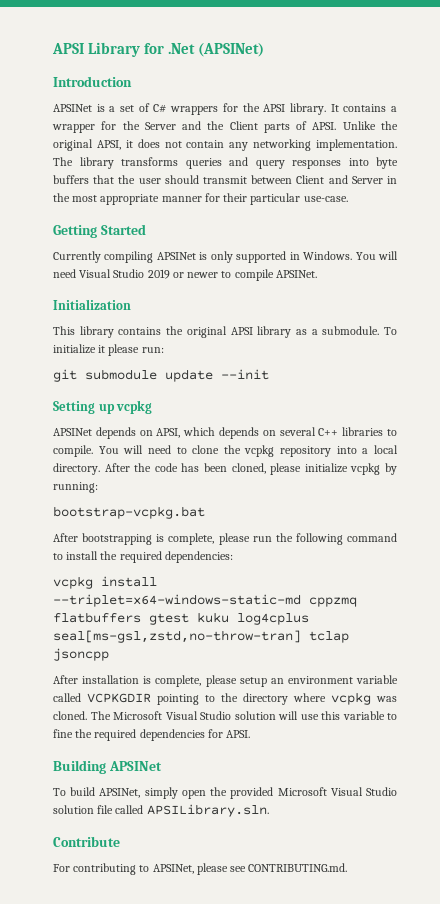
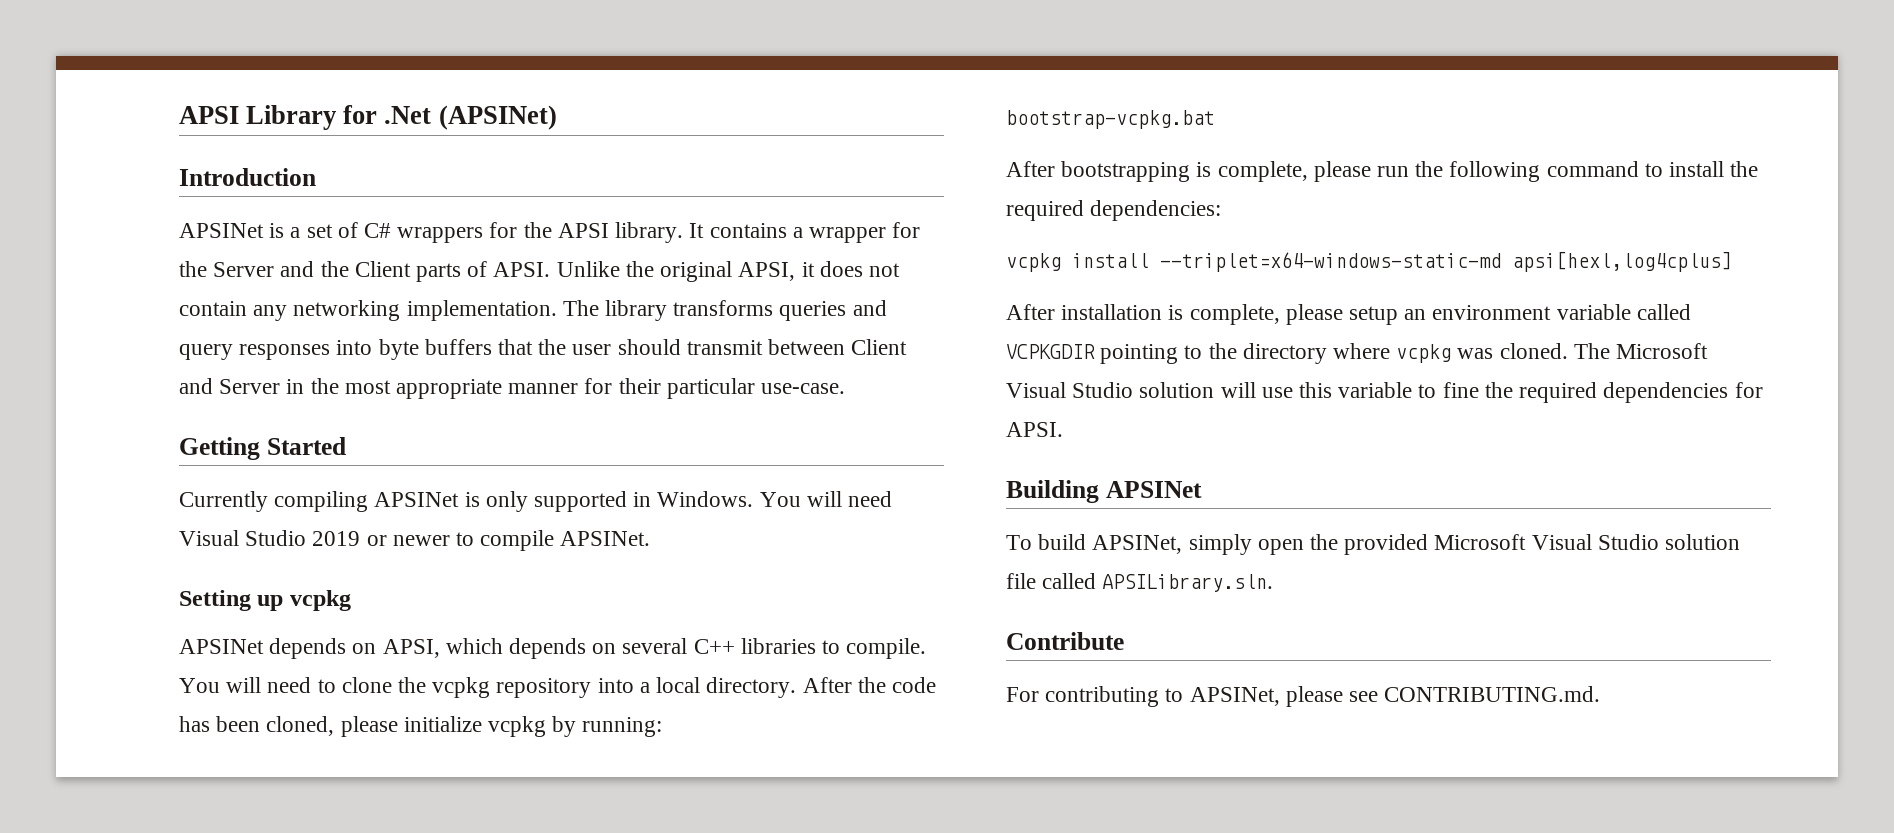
- Initialization
- This library contains the original APSI library as a submodule. To initialize it please run:
- git submodule update --init
- vcpkg install --triplet=x64-windows-static-md cppzmq flatbuffers gtest kuku log4cplus seal[ms-gsl,zstd,no-throw-tran] tclap jsoncpp
+ vcpkg install --triplet=x64-windows-static-md apsi[hexl,log4cplus]

